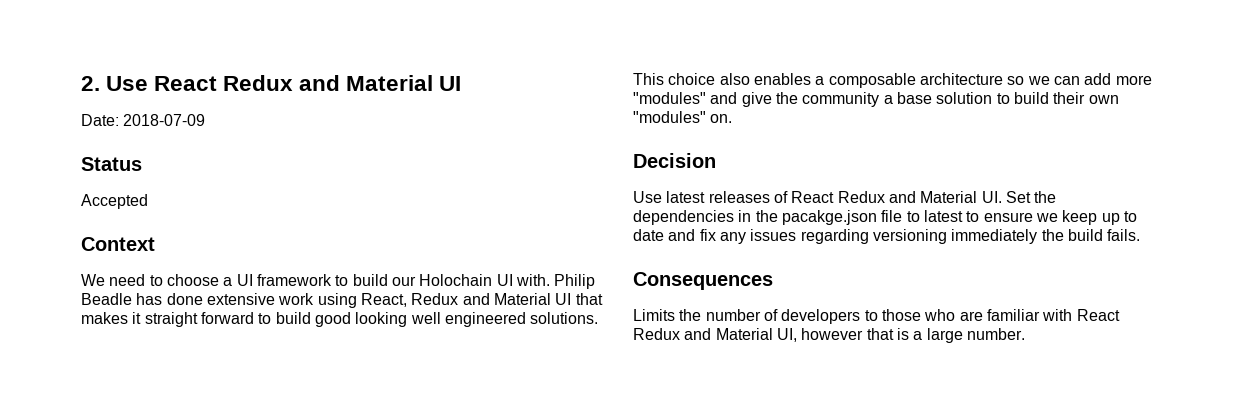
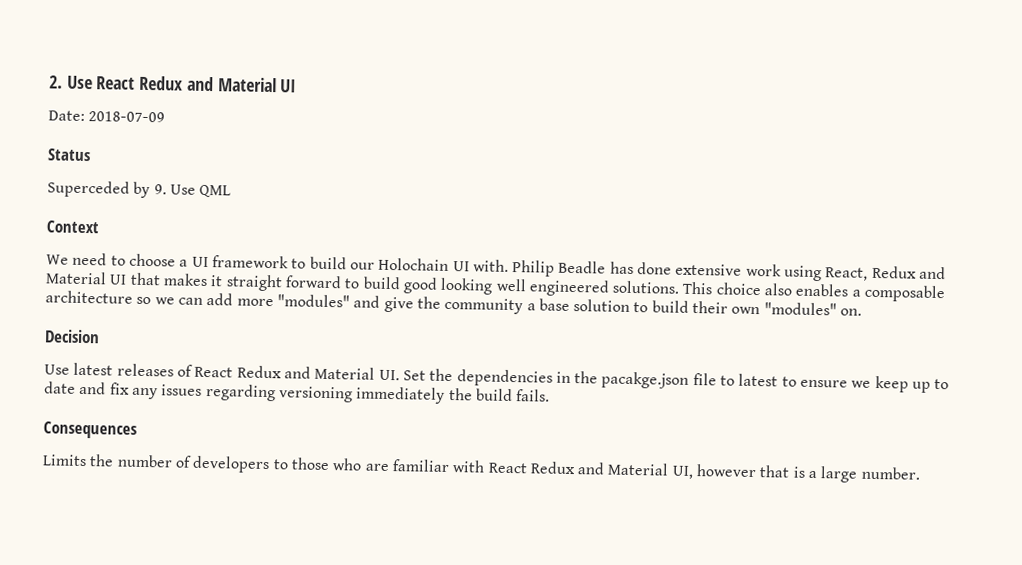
- Accepted
+ Superceded by 9. Use QML

